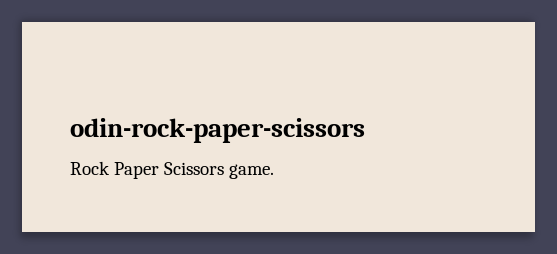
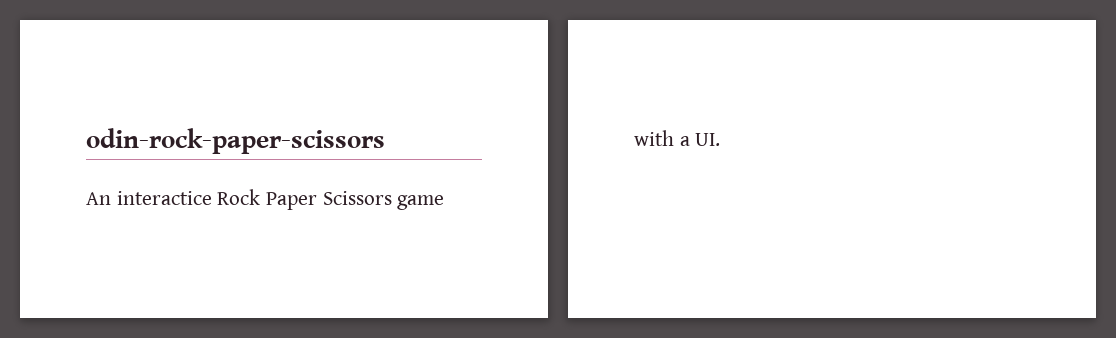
- Rock Paper Scissors game.
+ An interactice Rock Paper Scissors game with a UI.

